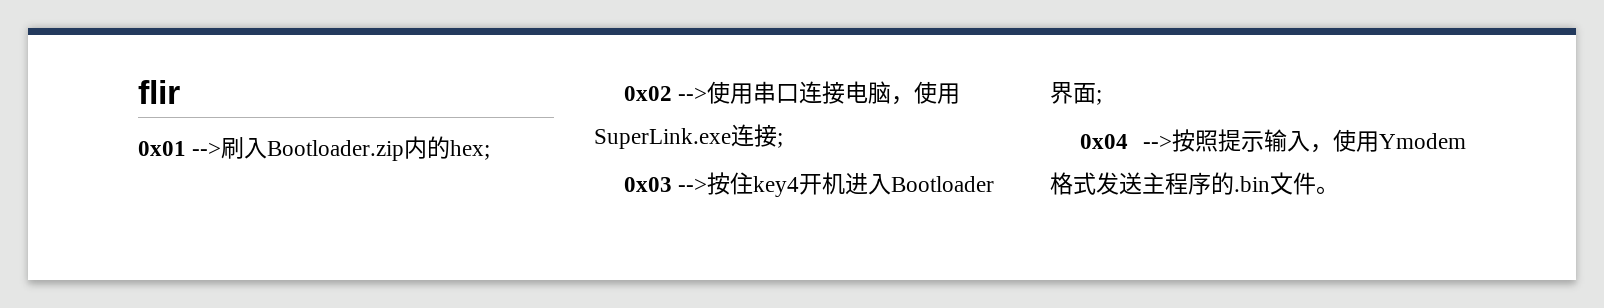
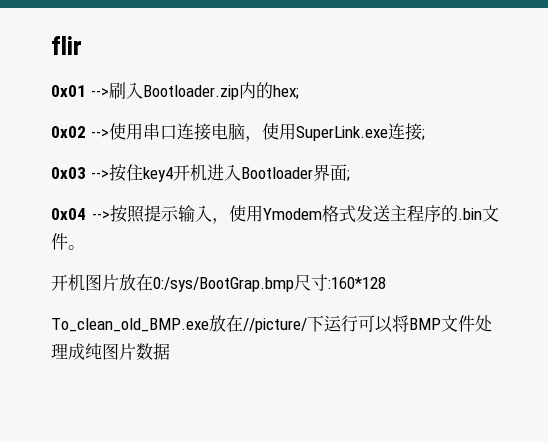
+ 开机图片放在0:/sys/BootGrap.bmp尺寸:160*128
+ To_clean_old_BMP.exe放在//picture/下运行可以将BMP文件处理成纯图片数据

